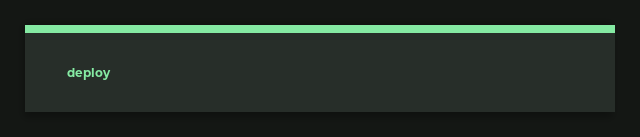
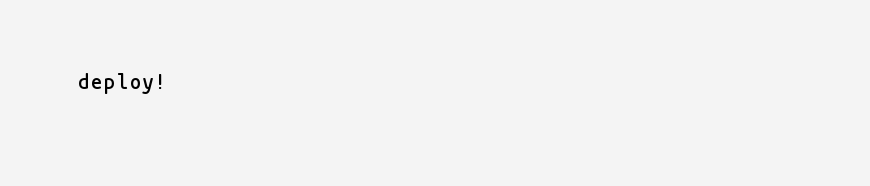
- deploy
+ deploy!

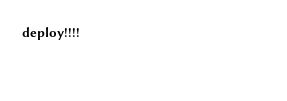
- deploy!
+ deploy!!!!

